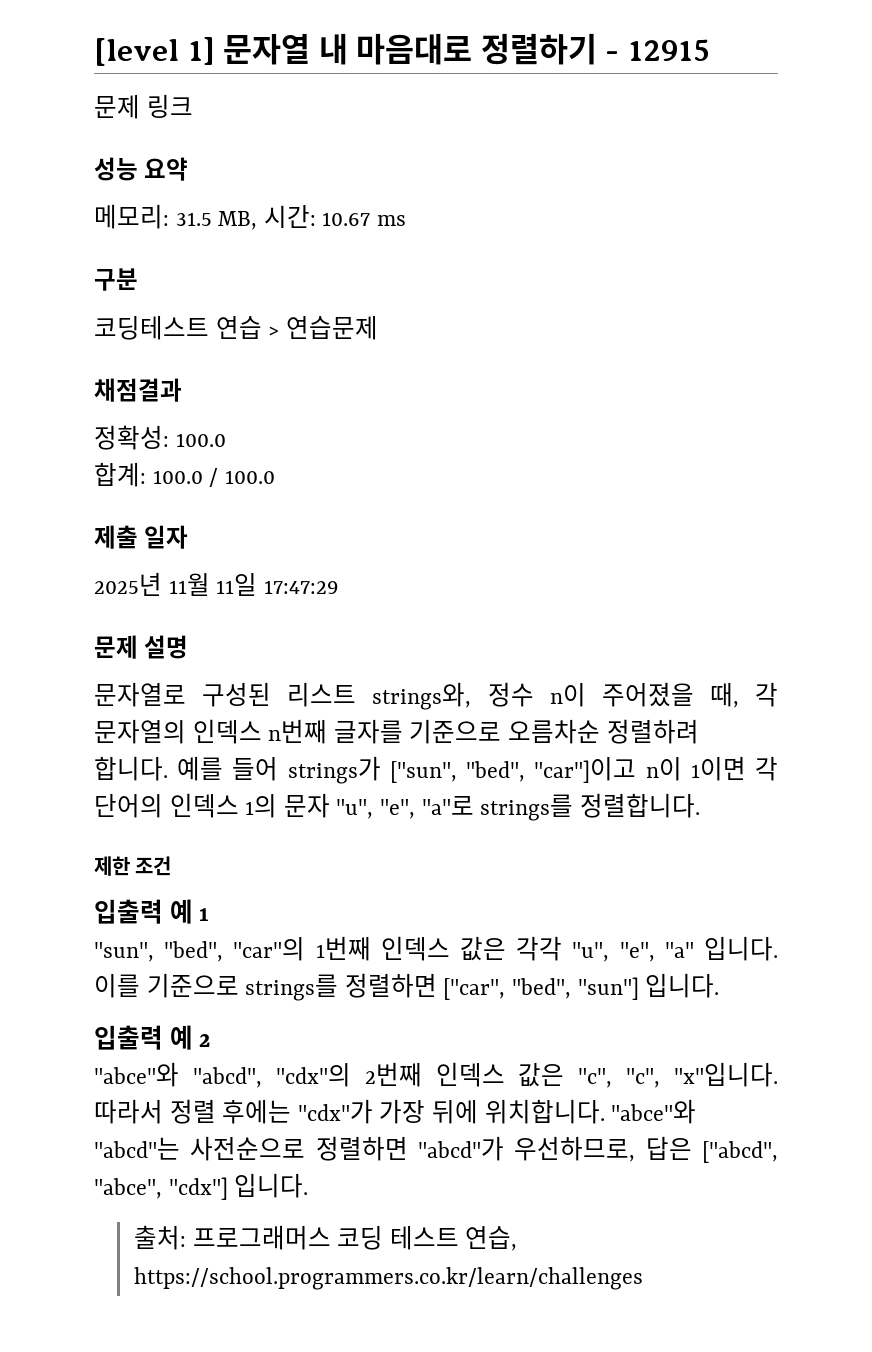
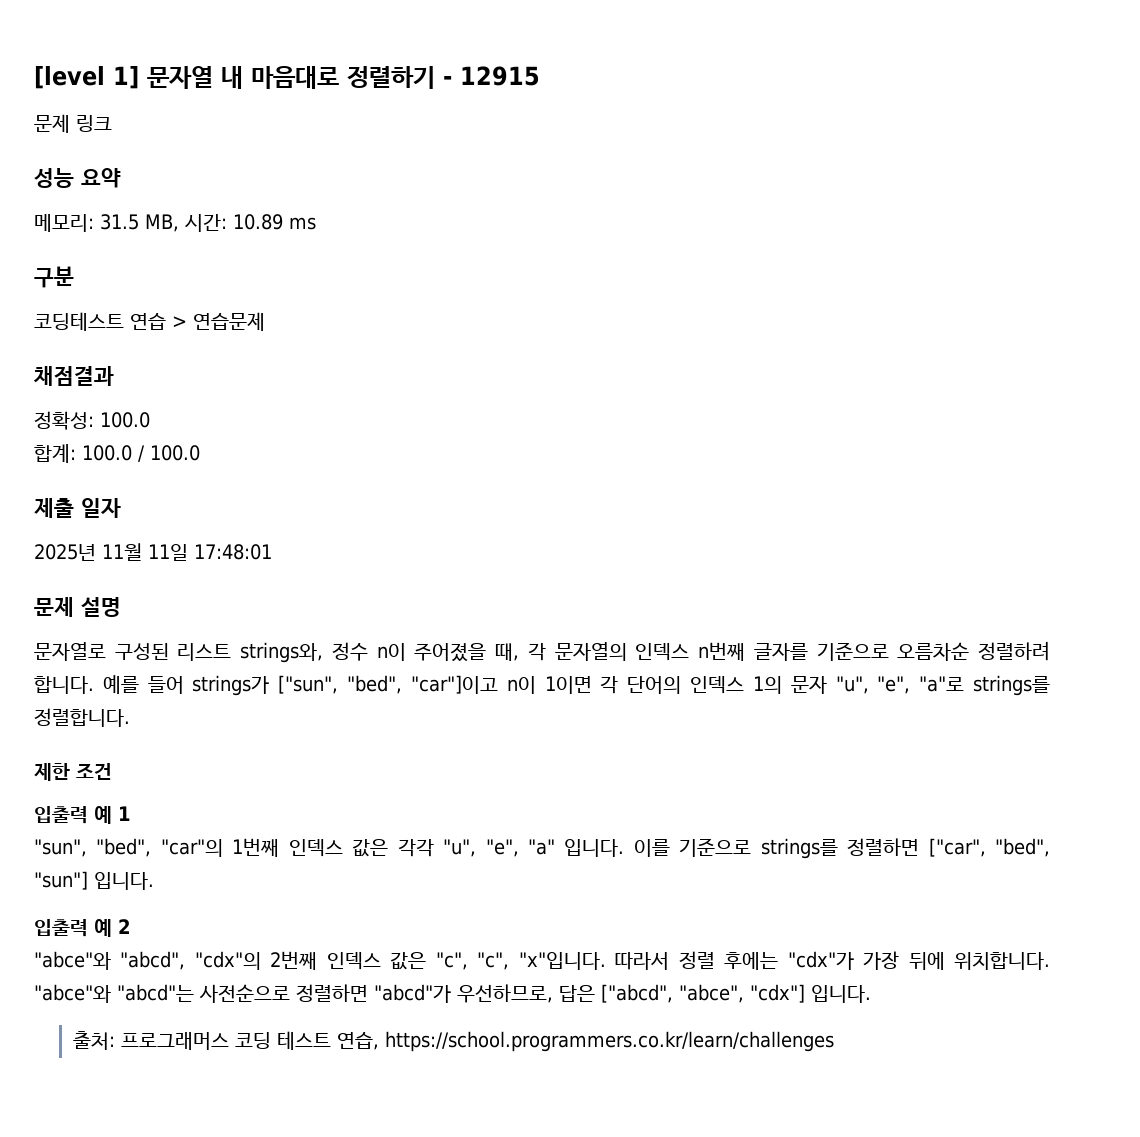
- 메모리: 31.5 MB, 시간: 10.67 ms
+ 메모리: 31.5 MB, 시간: 10.89 ms
- 2025년 11월 11일 17:47:29
+ 2025년 11월 11일 17:48:01

